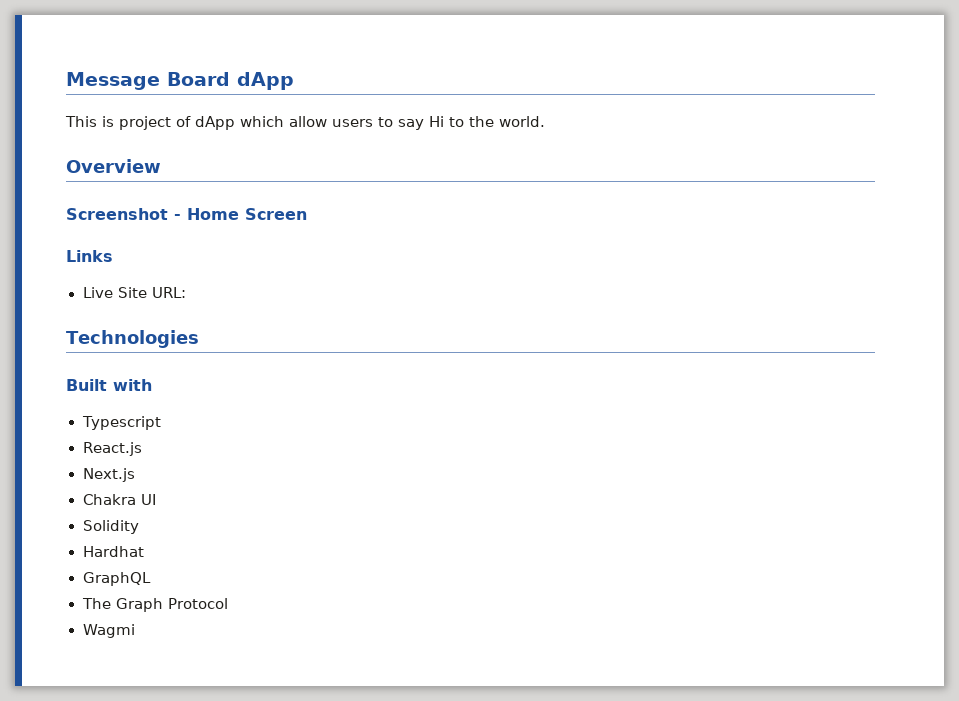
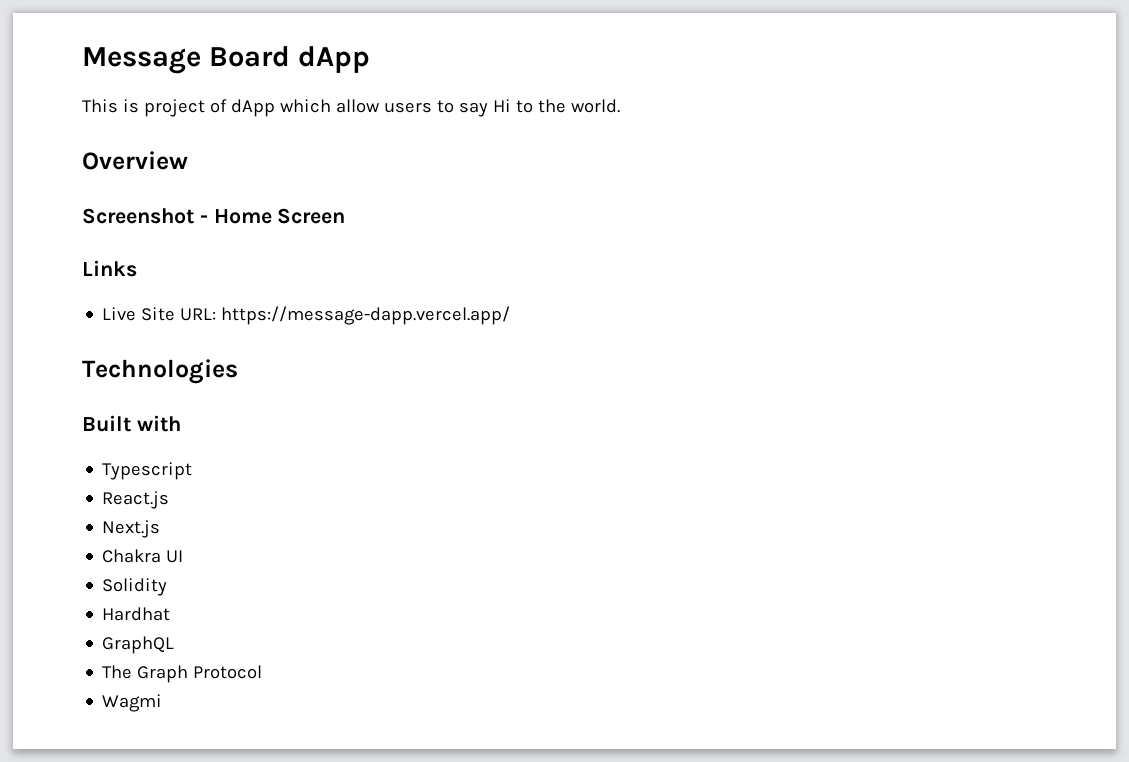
- Live Site URL:
+ Live Site URL: https://message-dapp.vercel.app/

